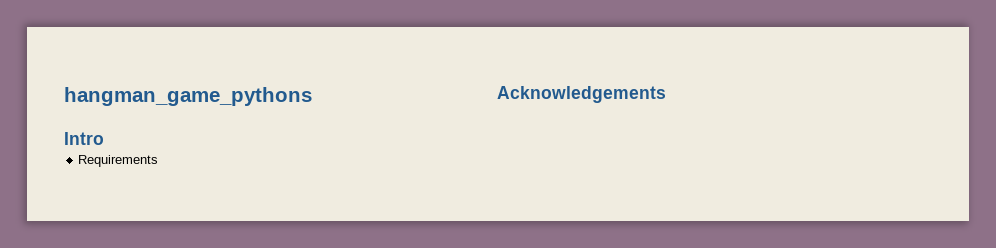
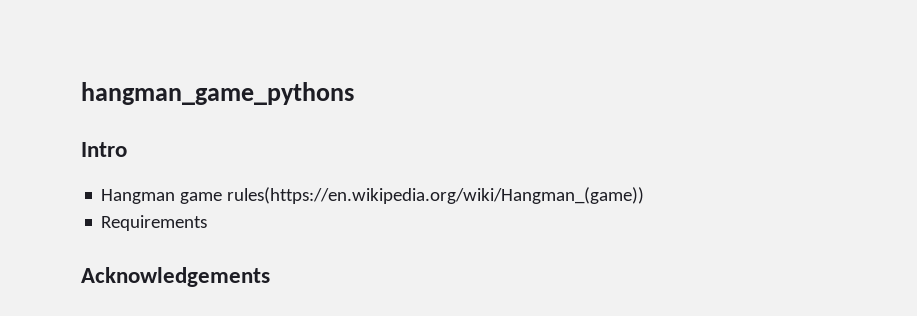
+ Hangman game rules(https://en.wikipedia.org/wiki/Hangman_(game))

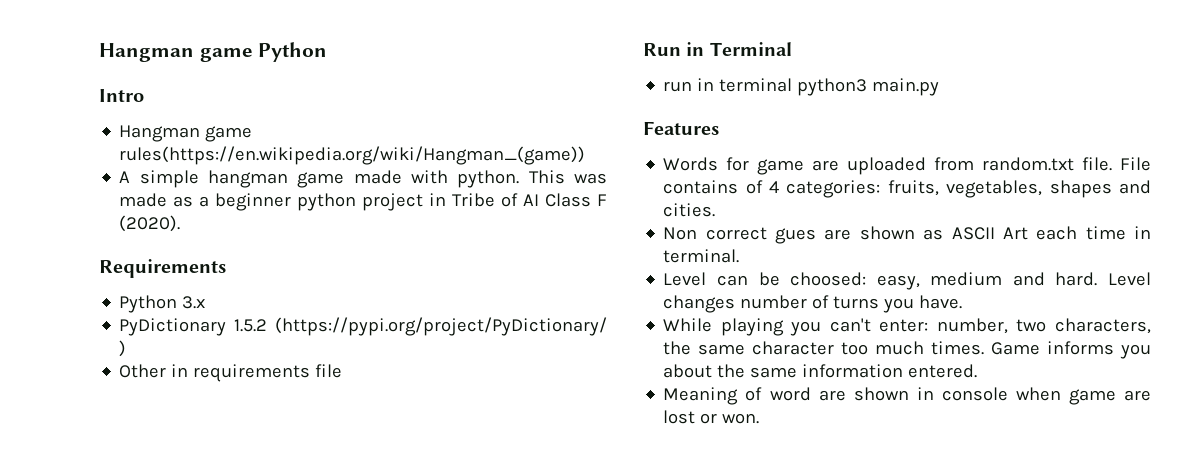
- hangman_game_pythons
+ Hangman game Python
+ A simple hangman game made with python. This was made as a beginner python project in Tribe of AI Class F (2020).
  Requirements
- Acknowledgements
+ Python 3.x
+ PyDictionary 1.5.2 (https://pypi.org/project/PyDictionary/ )
+ Other in requirements file
+ Run in Terminal
+ run in terminal python3 main.py
+ Features
+ Words for game are uploaded from random.txt file. File contains of 4 categories: fruits, vegetables, shapes and cities.
+ Non correct gues are shown as ASCII Art each time in terminal.
+ Level can be choosed: easy, medium and hard. Level changes number of turns you have.
+ While playing you can't enter: number, two characters, the same character too much times. Game informs you about the same information entered.
+ Meaning of word are shown in console when game are lost or won.

